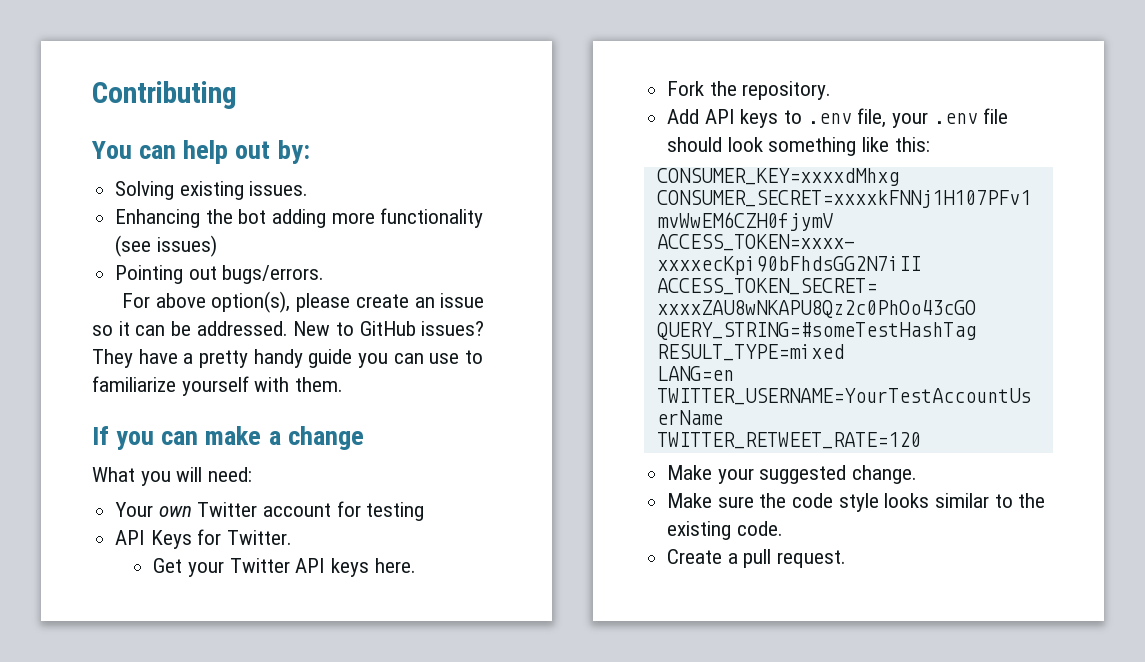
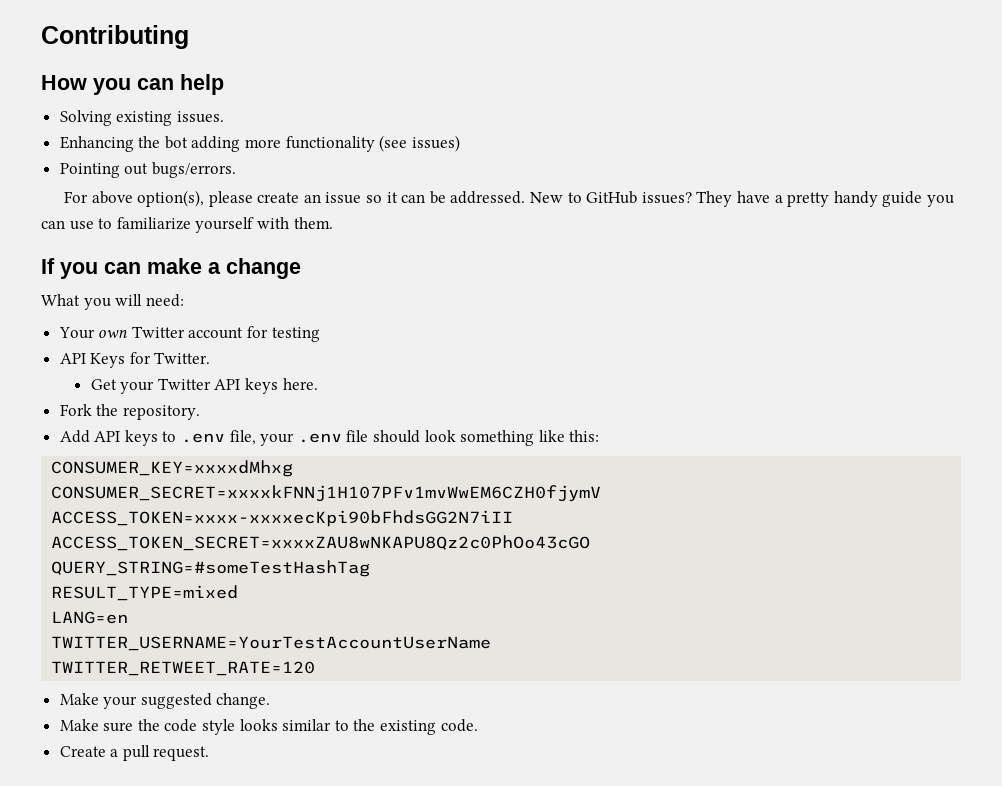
- You can help out by:
+ How you can help

